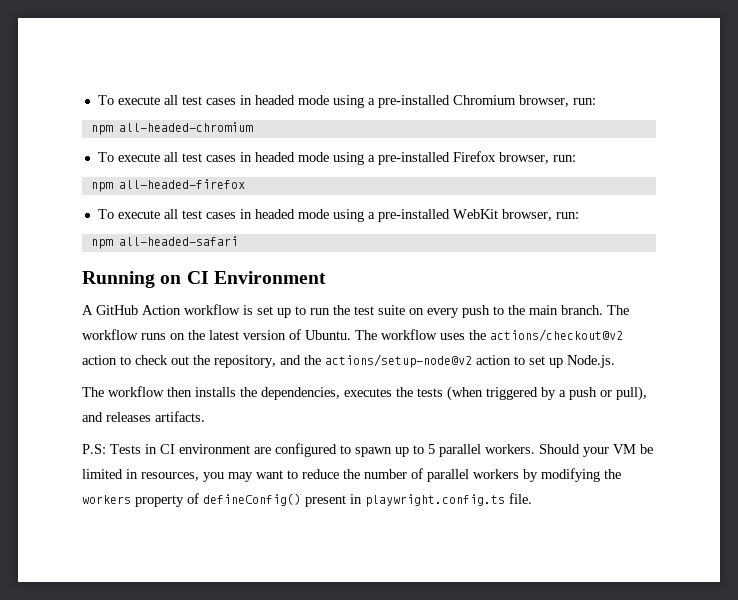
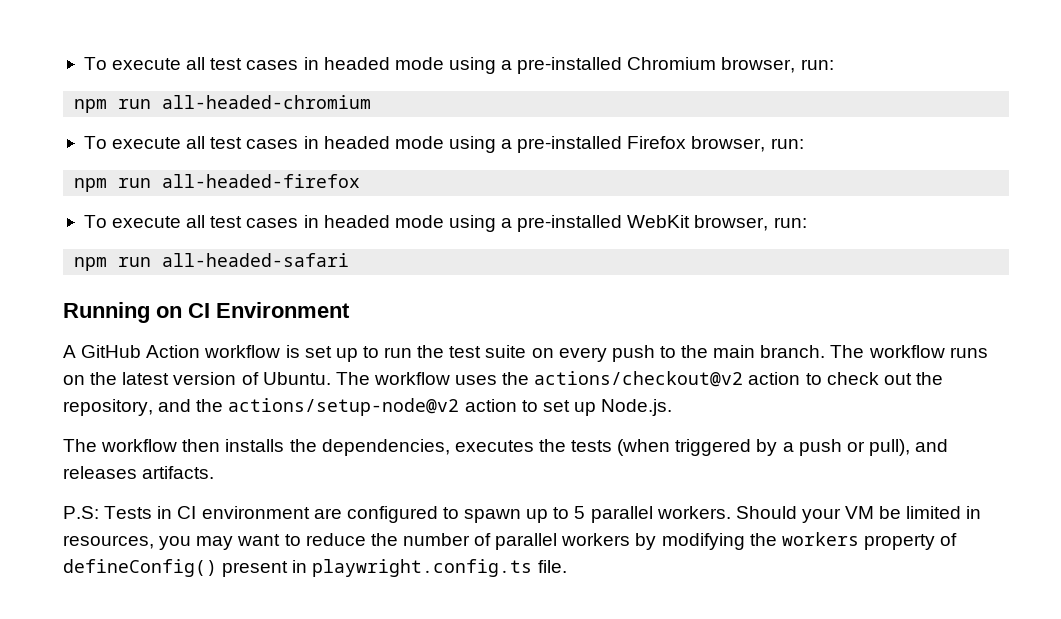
- npm all-headed-chromium
+ npm run all-headed-chromium
- npm all-headed-firefox
+ npm run all-headed-firefox
- npm all-headed-safari
+ npm run all-headed-safari

